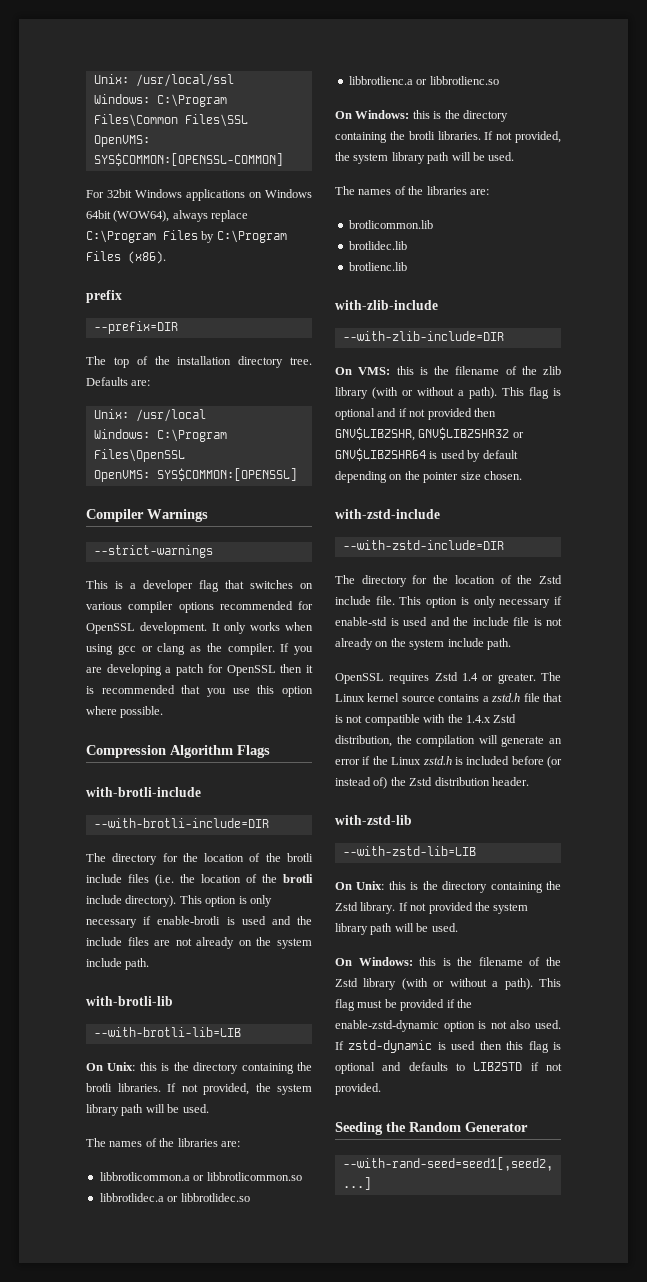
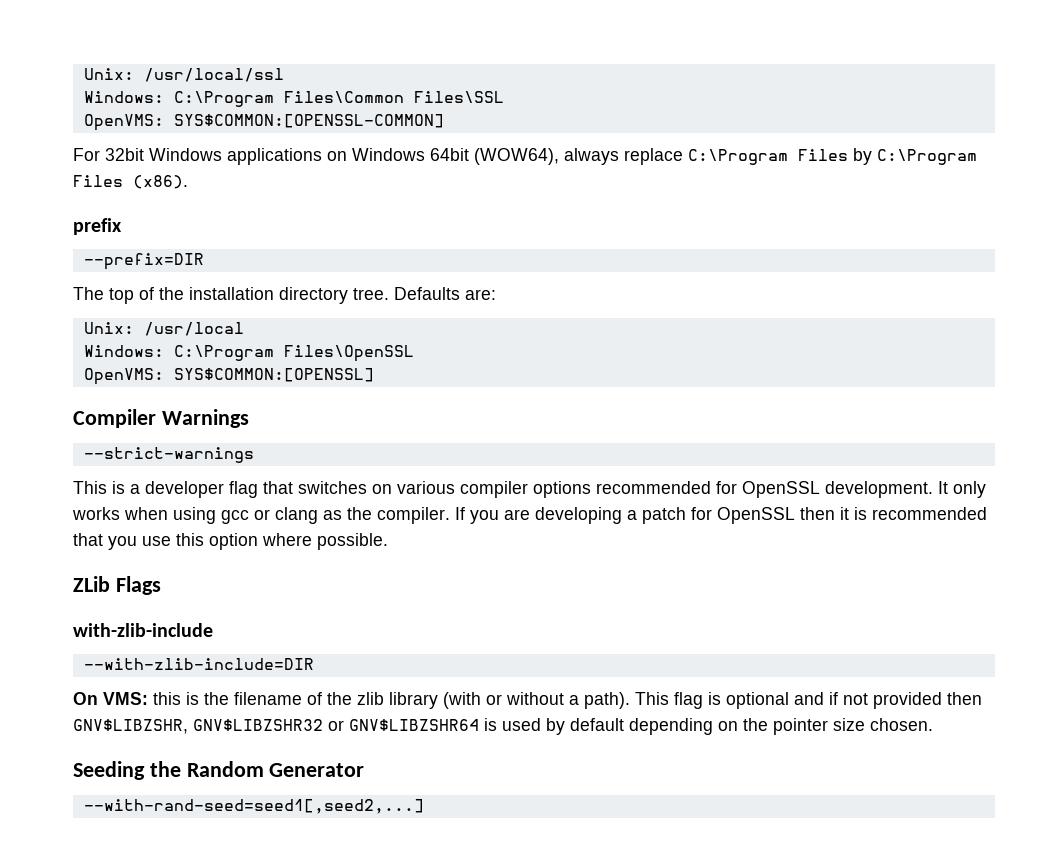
- Compression Algorithm Flags
+ ZLib Flags
- with-brotli-include
- --with-brotli-include=DIR
- The directory for the location of the brotli include files (i.e. the location of the brotli include directory). This option is only necessary if enable-brotli is used and the include files are not already on the system include path.
- with-brotli-lib
- --with-brotli-lib=LIB
- On Unix: this is the directory containing the brotli libraries. If not provided, the system library path will be used.
- The names of the libraries are:
- libbrotlicommon.a or libbrotlicommon.so
- libbrotlidec.a or libbrotlidec.so
- libbrotlienc.a or libbrotlienc.so
- On Windows: this is the directory containing the brotli libraries. If not provided, the system library path will be used.
- The names of the libraries are:
- brotlicommon.lib
- brotlidec.lib
- brotlienc.lib
- with-zstd-include
- --with-zstd-include=DIR
- The directory for the location of the Zstd include file. This option is only necessary if enable-std is used and the include file is not already on the system include path.
- OpenSSL requires Zstd 1.4 or greater. The Linux kernel source contains a zstd.h file that is not compatible with the 1.4.x Zstd distribution, the compilation will generate an error if the Linux zstd.h is included before (or instead of) the Zstd distribution header.
- with-zstd-lib
- --with-zstd-lib=LIB
- On Unix: this is the directory containing the Zstd library. If not provided the system library path will be used.
- On Windows: this is the filename of the Zstd library (with or without a path). This flag must be provided if the enable-zstd-dynamic option is not also used. If zstd-dynamic is used then this flag is optional and defaults to LIBZSTD if not provided.

